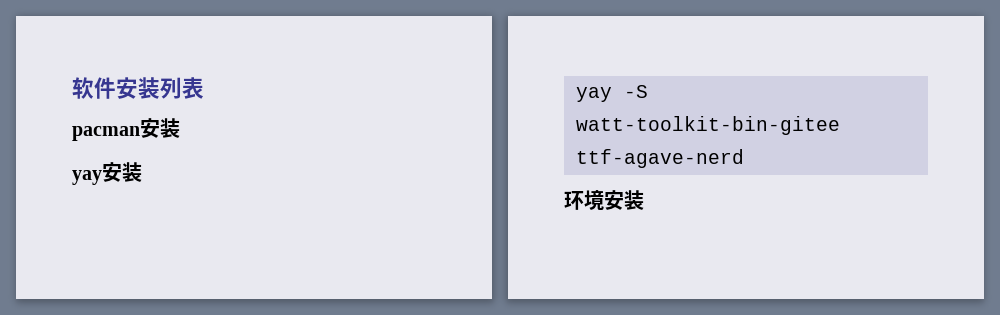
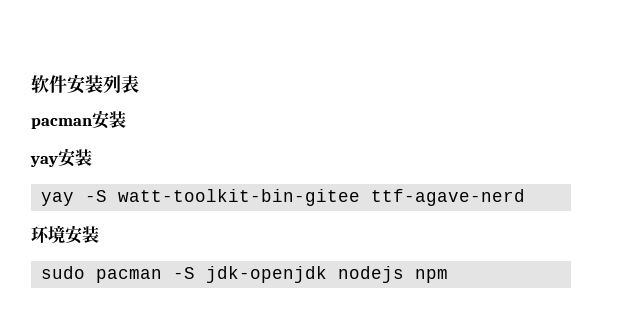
+ sudo pacman -S jdk-openjdk nodejs npm

